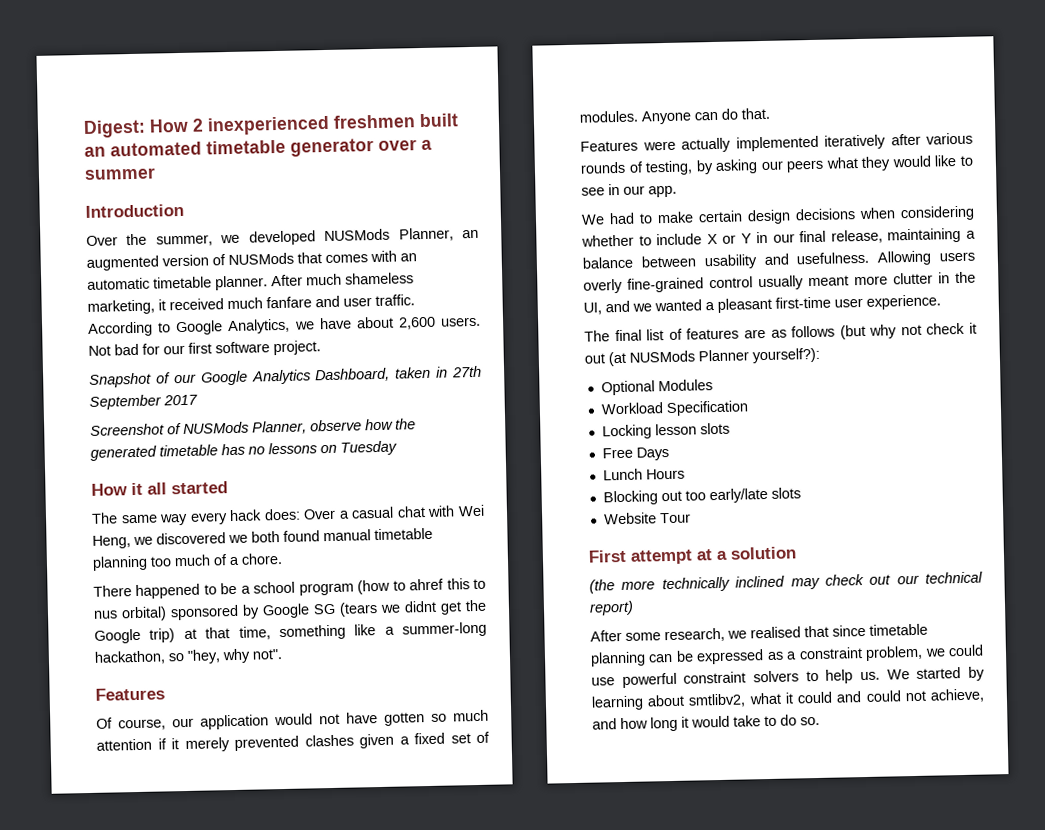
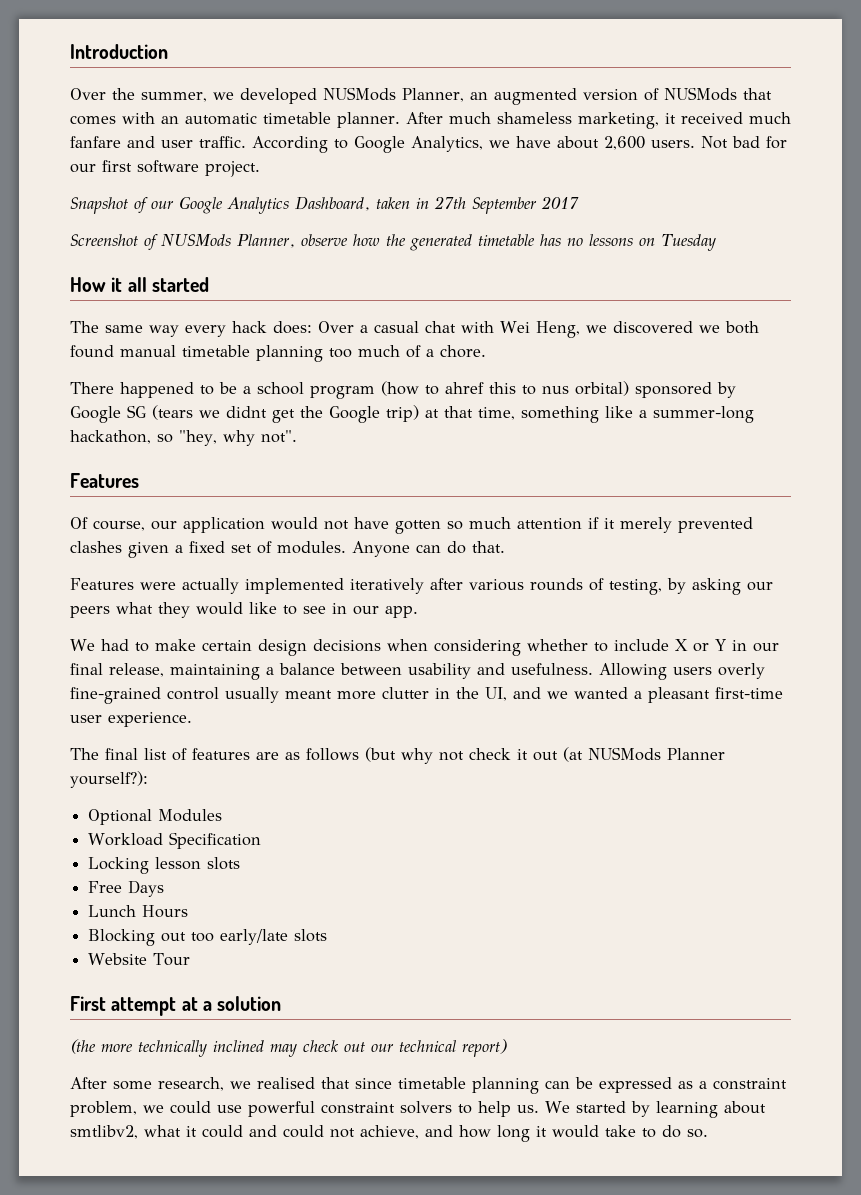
- Digest: How 2 inexperienced freshmen built an automated timetable generator over a summer

